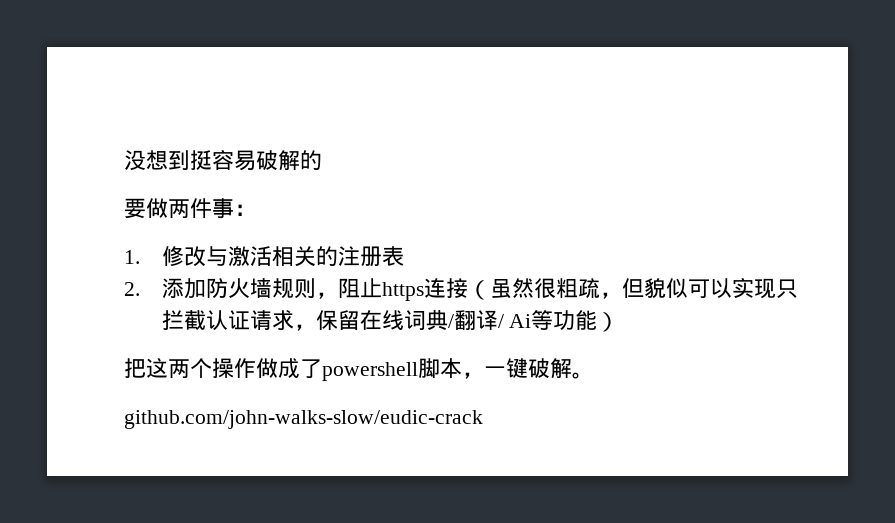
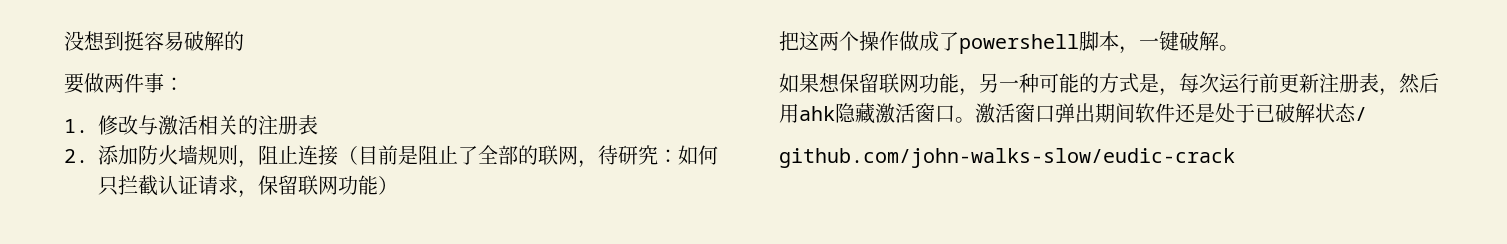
- 2.添加防火墙规则，阻止https连接（虽然很粗疏，但貌似可以实现只拦截认证请求，保留在线词典/翻译/ Ai等功能）
+ 2.添加防火墙规则，阻止连接（目前是阻止了全部的联网，待研究：如何只拦截认证请求，保留联网功能）
+ 如果想保留联网功能，另一种可能的方式是，每次运行前更新注册表，然后用ahk隐藏激活窗口。激活窗口弹出期间软件还是处于已破解状态/

